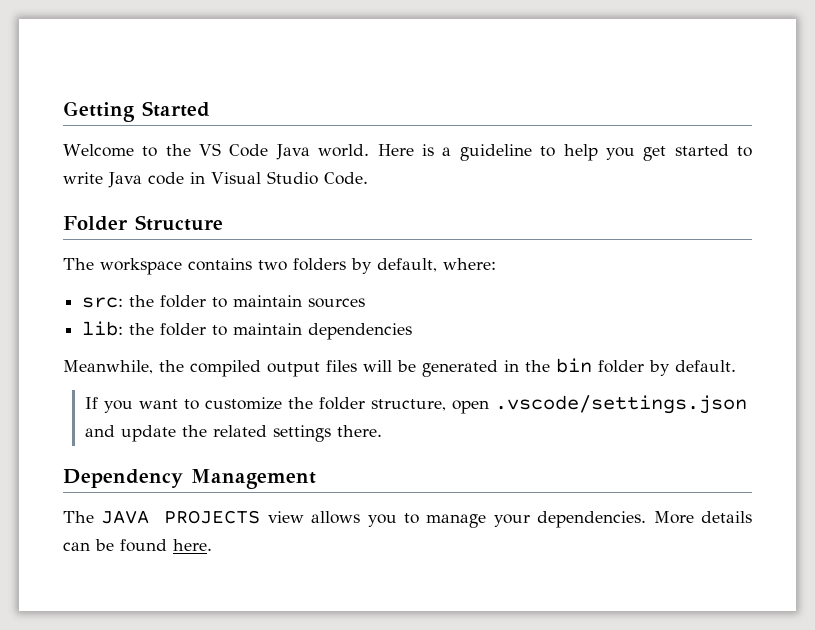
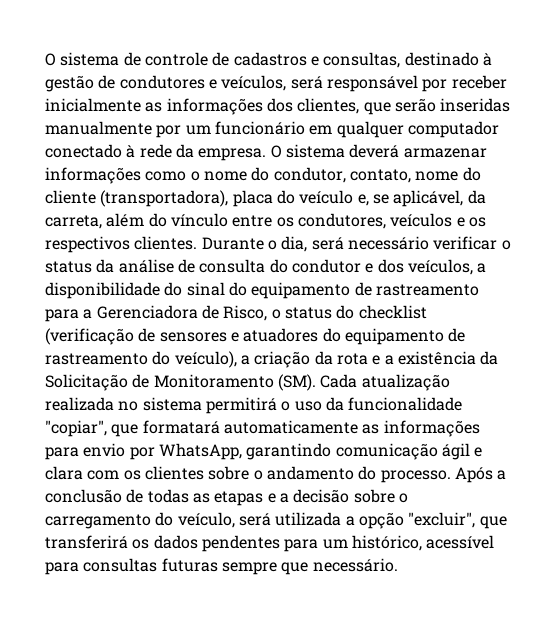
- Getting Started
- Welcome to the VS Code Java world. Here is a guideline to help you get started to write Java code in Visual Studio Code.
- Folder Structure
- The workspace contains two folders by default, where:
- src: the folder to maintain sources
- lib: the folder to maintain dependencies
- Meanwhile, the compiled output files will be generated in the bin folder by default.
- If you want to customize the folder structure, open .vscode/settings.json and update the related settings there.
- Dependency Management
- The JAVA PROJECTS view allows you to manage your dependencies. More details can be found here.
+ O sistema de controle de cadastros e consultas, destinado à gestão de condutores e veículos, será responsável por receber inicialmente as informações dos clientes, que serão inseridas manualmente por um funcionário em qualquer computador conectado à rede da empresa. O sistema deverá armazenar informações como o nome do condutor, contato, nome do cliente (transportadora), placa do veículo e, se aplicável, da carreta, além do vínculo entre os condutores, veículos e os respectivos clientes. Durante o dia, será necessário verificar o status da análise de consulta do condutor e dos veículos, a disponibilidade do sinal do equipamento de rastreamento para a Gerenciadora de Risco, o status do checklist (verificação de sensores e atuadores do equipamento de rastreamento do veículo), a criação da rota e a existência da Solicitação de Monitoramento (SM). Cada atualização realizada no sistema permitirá o uso da funcionalidade "copiar", que formatará automaticamente as informações para envio por WhatsApp, garantindo comunicação ágil e clara com os clientes sobre o andamento do processo. Após a conclusão de todas as etapas e a decisão sobre o carregamento do veículo, será utilizada a opção "excluir", que transferirá os dados pendentes para um histórico, acessível para consultas futuras sempre que necessário.

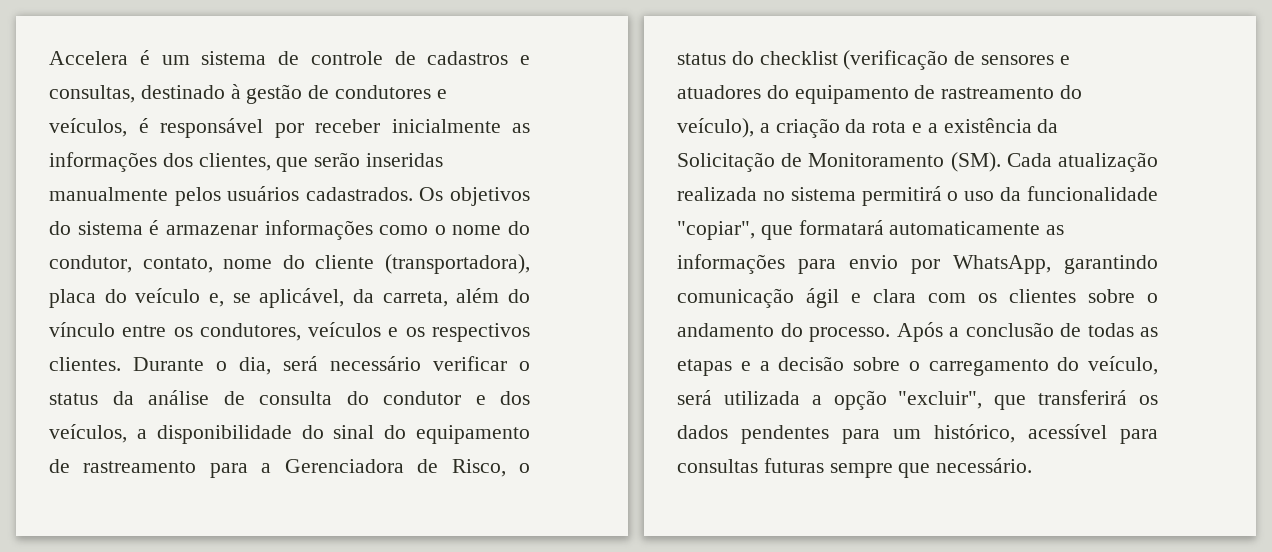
- O sistema de controle de cadastros e consultas, destinado à gestão de condutores e veículos, será responsável por receber inicialmente as informações dos clientes, que serão inseridas manualmente por um funcionário em qualquer computador conectado à rede da empresa. O sistema deverá armazenar informações como o nome do condutor, contato, nome do cliente (transportadora), placa do veículo e, se aplicável, da carreta, além do vínculo entre os condutores, veículos e os respectivos clientes.
+ Accelera é um sistema de controle de cadastros e consultas, destinado à gestão de condutores e veículos, é responsável por receber inicialmente as informações dos clientes, que serão inseridas manualmente pelos usuários cadastrados. Os objetivos do sistema é armazenar informações como o nome do condutor, contato, nome do cliente (transportadora), placa do veículo e, se aplicável, da carreta, além do vínculo entre os condutores, veículos e os respectivos clientes.

